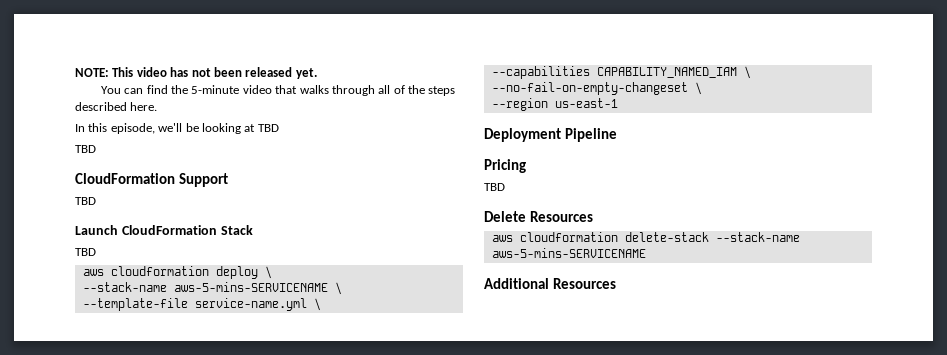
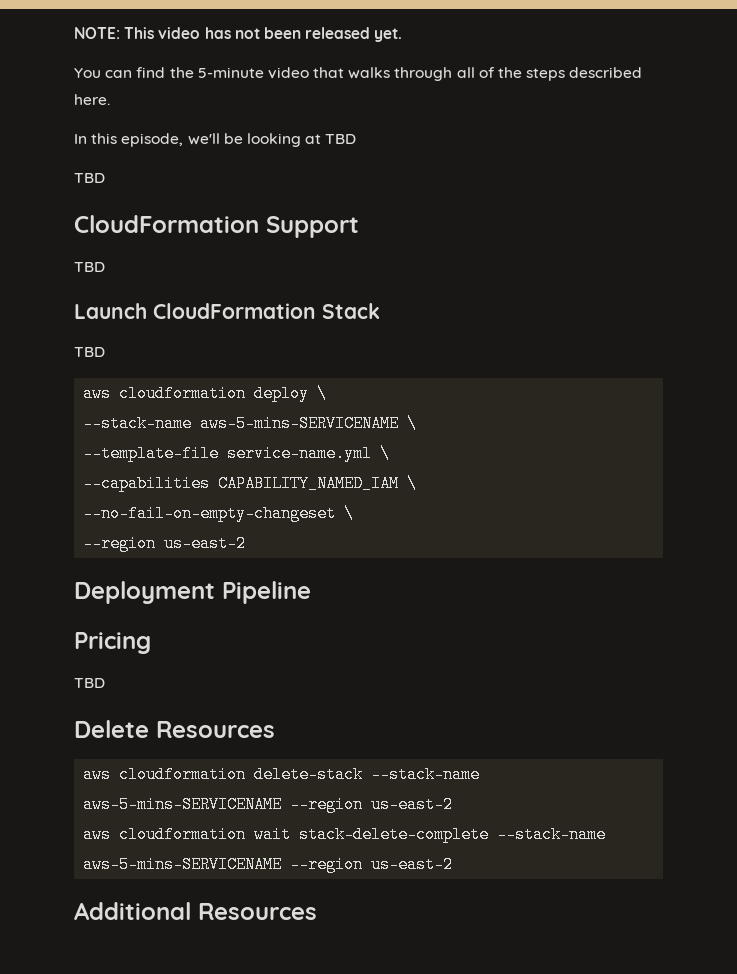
  --no-fail-on-empty-changeset \
- --region us-east-1
+ --region us-east-2
- aws cloudformation delete-stack --stack-name aws-5-mins-SERVICENAME
+ aws cloudformation delete-stack --stack-name aws-5-mins-SERVICENAME --region us-east-2
+ aws cloudformation wait stack-delete-complete --stack-name aws-5-mins-SERVICENAME --region us-east-2

